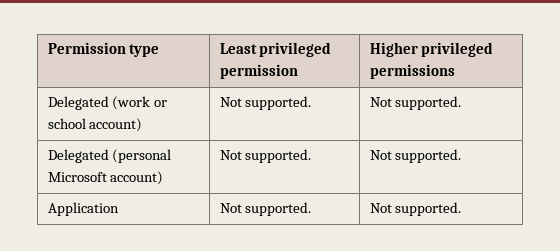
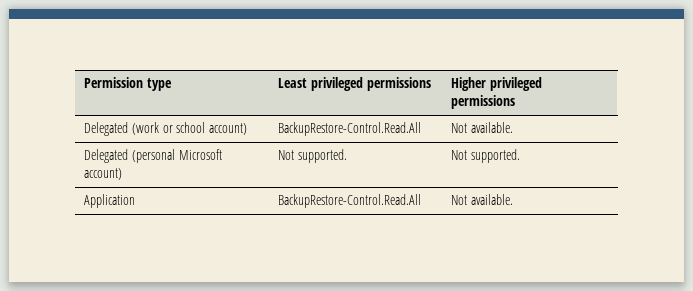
- Permission type | Least privileged permission | Higher privileged permissions
+ Permission type | Least privileged permissions | Higher privileged permissions
- Delegated (work or school account) | Not supported. | Not supported.
+ Delegated (work or school account) | BackupRestore-Control.Read.All | Not available.
- Application | Not supported. | Not supported.
+ Application | BackupRestore-Control.Read.All | Not available.

